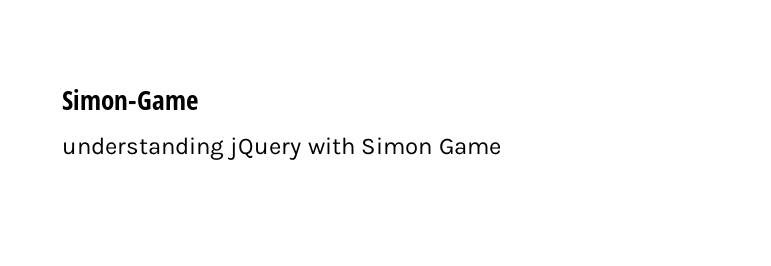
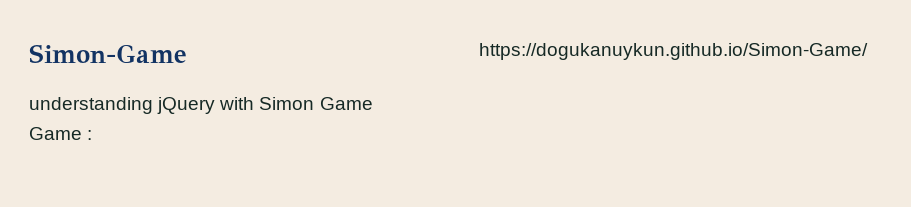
+ Game : https://dogukanuykun.github.io/Simon-Game/

